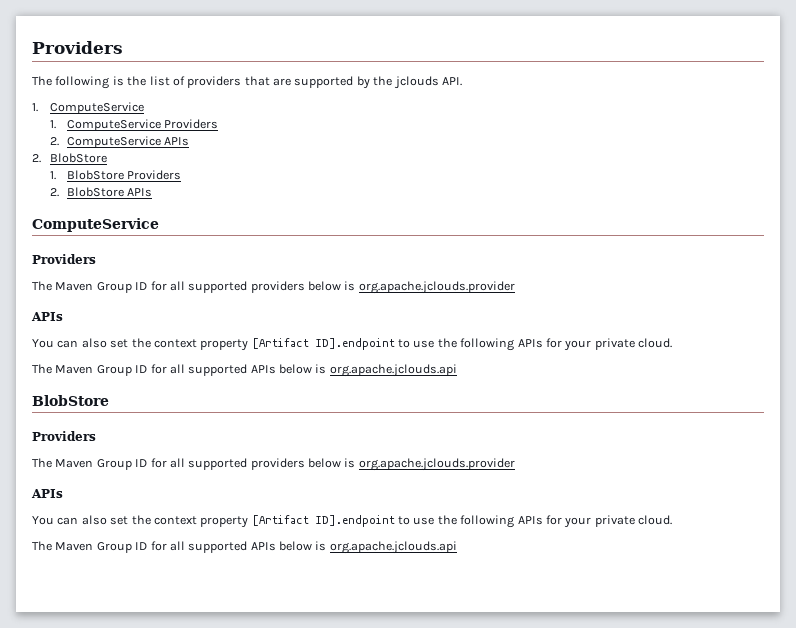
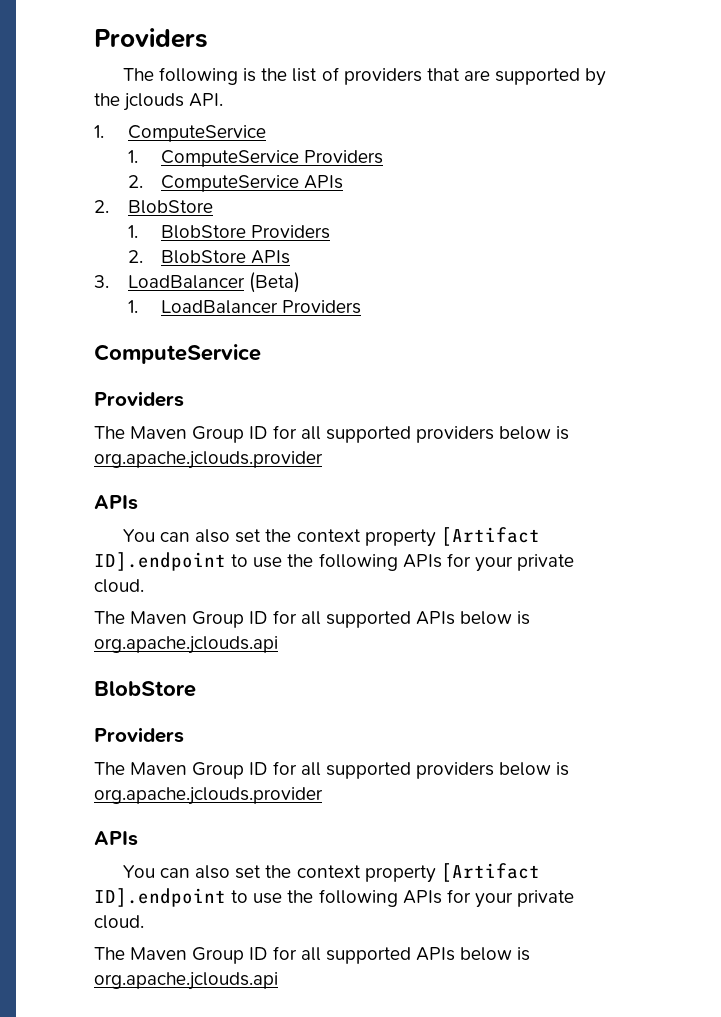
+ 3. LoadBalancer (Beta)
+ 1. LoadBalancer Providers

